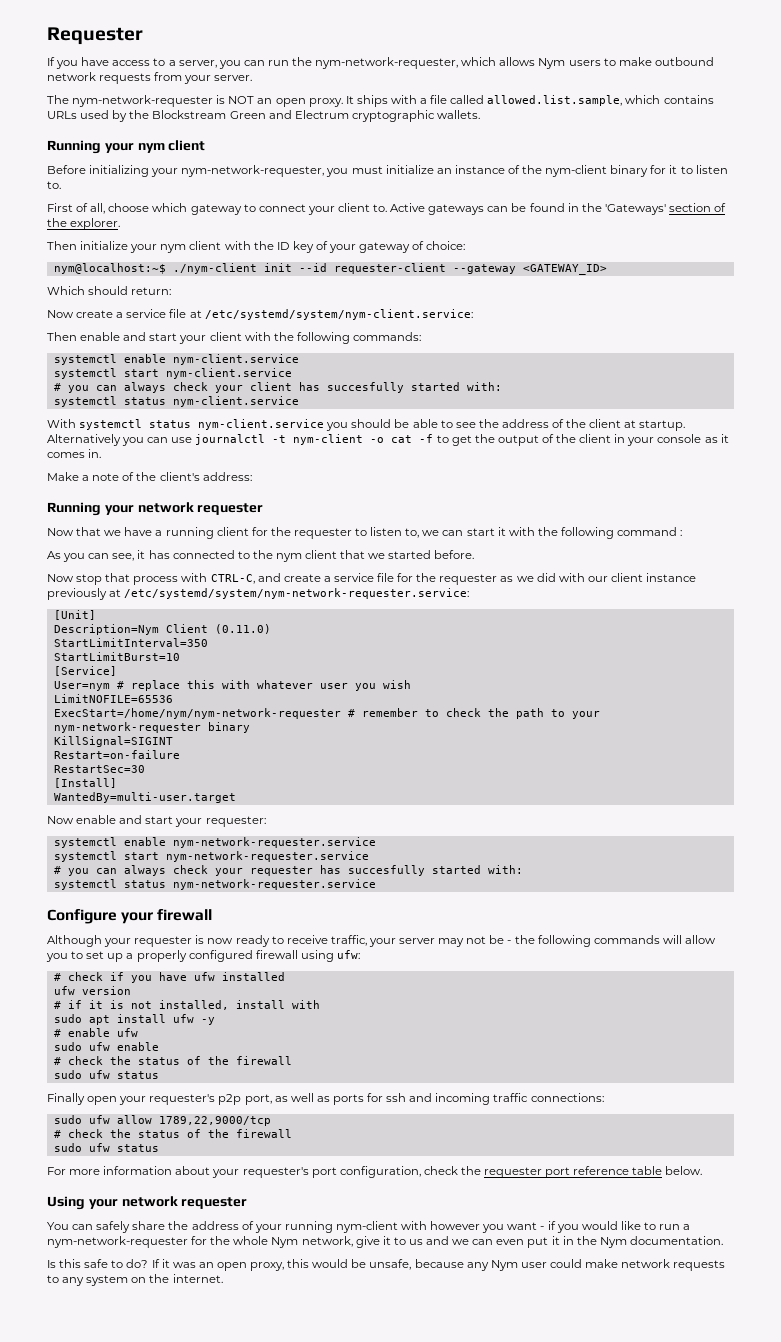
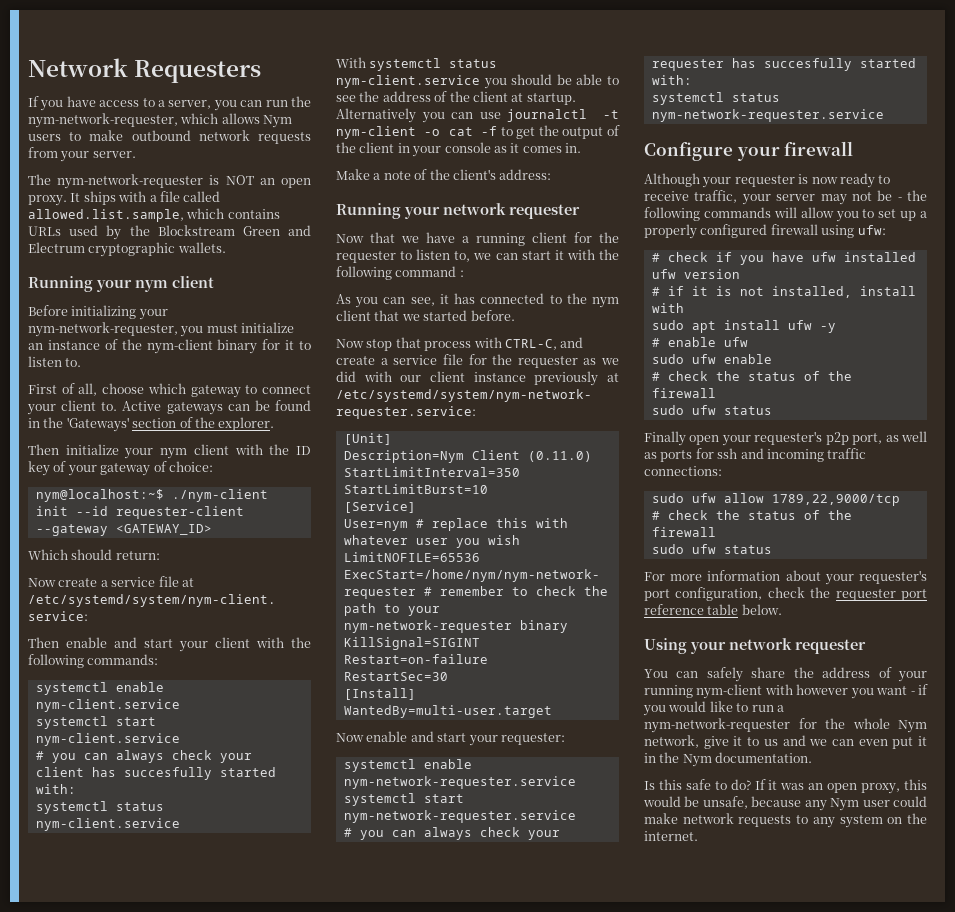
- Requester
+ Network Requesters

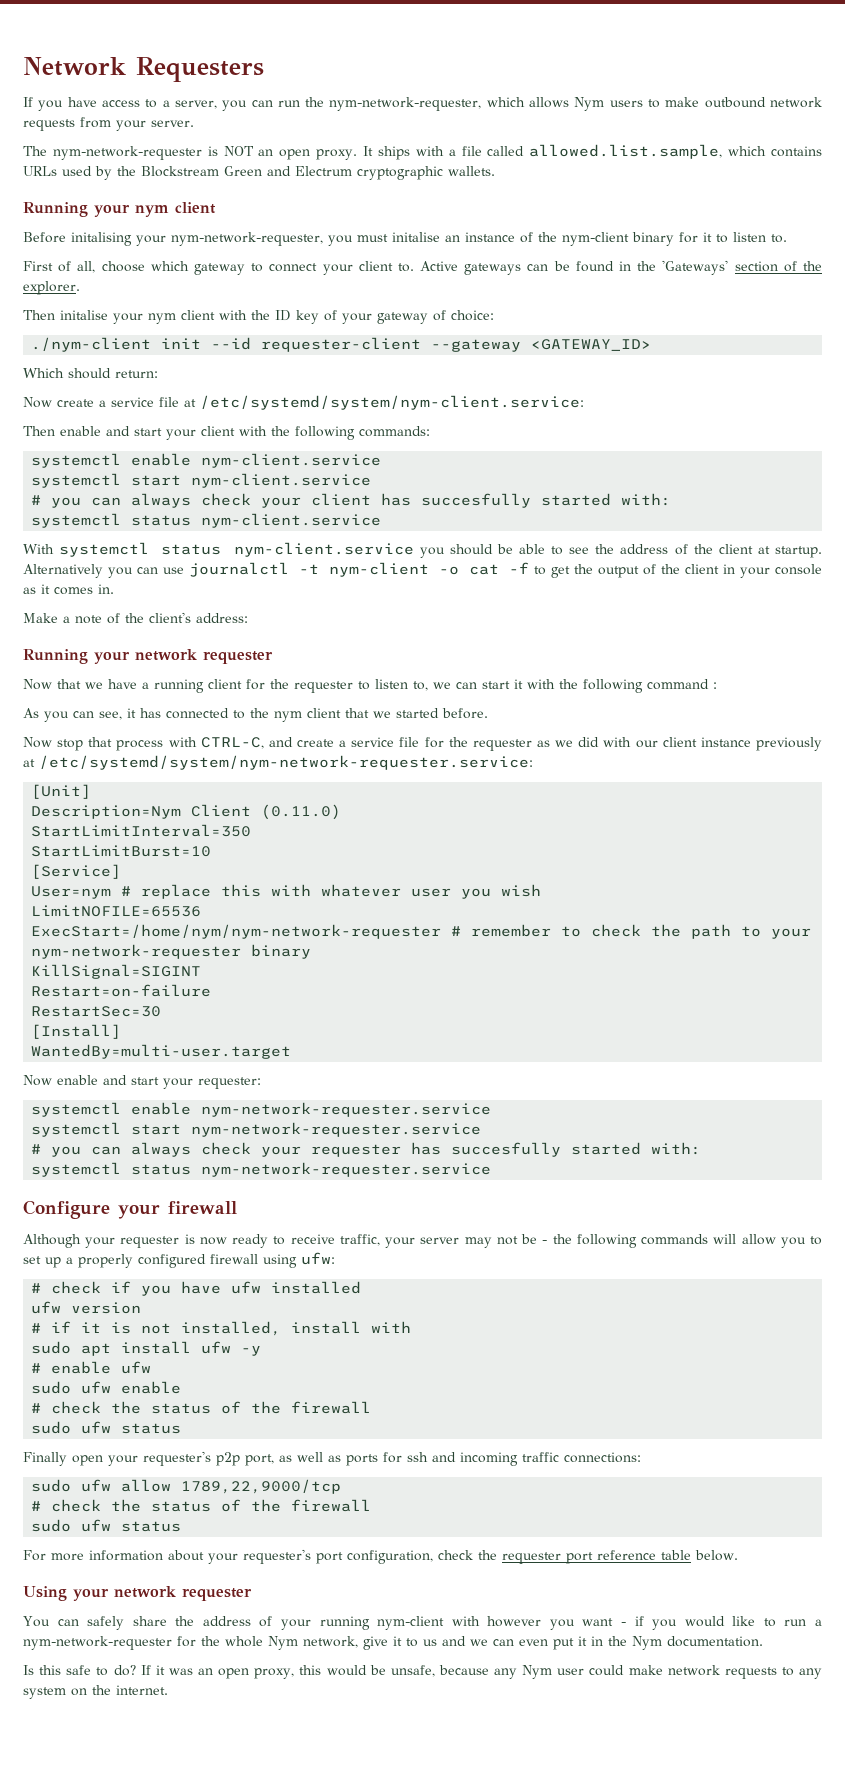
- Before initializing your nym-network-requester, you must initialize an instance of the nym-client binary for it to listen to.
+ Before initalising your nym-network-requester, you must initalise an instance of the nym-client binary for it to listen to.
- Then initialize your nym client with the ID key of your gateway of choice:
+ Then initalise your nym client with the ID key of your gateway of choice:
- nym@localhost:~$ ./nym-client init --id requester-client --gateway <GATEWAY_ID>
+ ./nym-client init --id requester-client --gateway <GATEWAY_ID>

